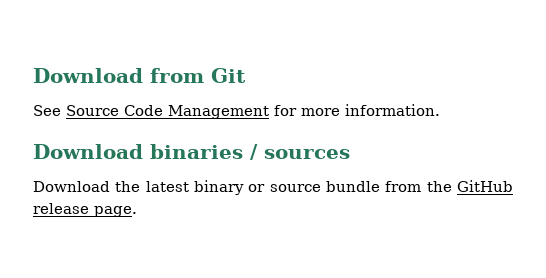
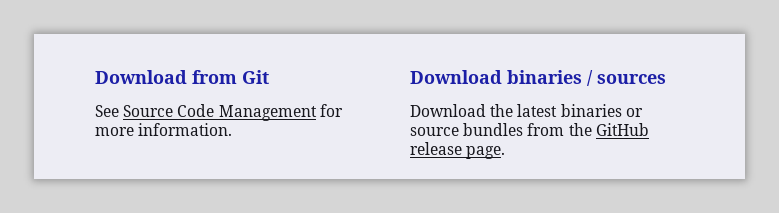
- Download the latest binary or source bundle from the GitHub release page.
+ Download the latest binaries or source bundles from the GitHub release page.

